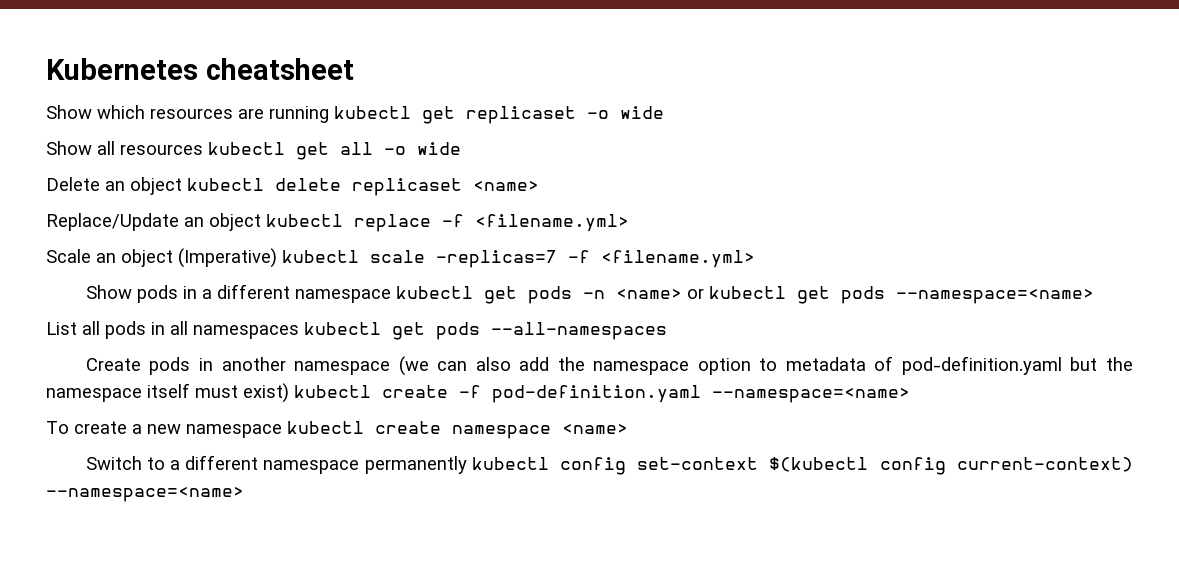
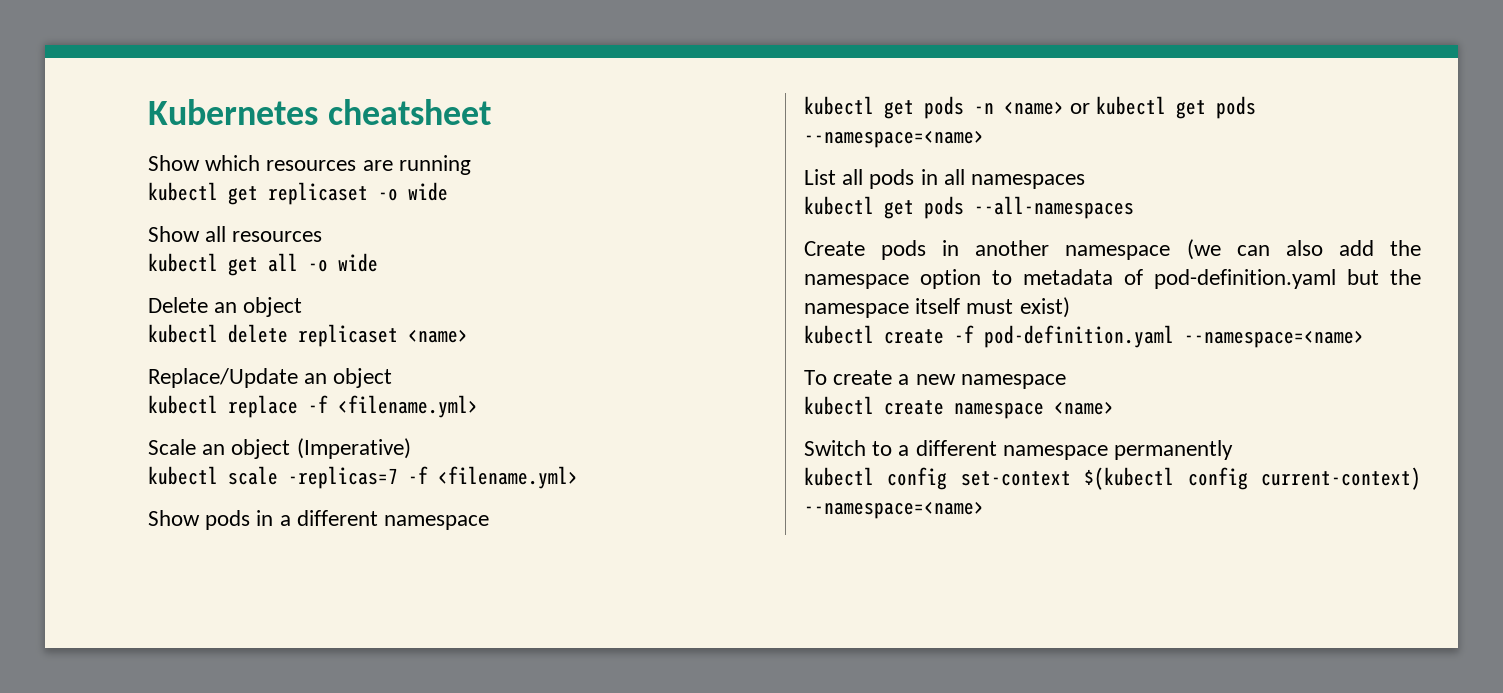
- Show which resources are running kubectl get replicaset -o wide
+ Show which resources are running
+ kubectl get replicaset -o wide
- Show all resources kubectl get all -o wide
+ Show all resources
+ kubectl get all -o wide
- Delete an object kubectl delete replicaset <name>
+ Delete an object
+ kubectl delete replicaset <name>
- Replace/Update an object kubectl replace -f <filename.yml>
+ Replace/Update an object
+ kubectl replace -f <filename.yml>
- Scale an object (Imperative) kubectl scale -replicas=7 -f <filename.yml>
+ Scale an object (Imperative)
+ kubectl scale -replicas=7 -f <filename.yml>
- Show pods in a different namespace kubectl get pods -n <name> or kubectl get pods --namespace=<name>
+ Show pods in a different namespace
+ kubectl get pods -n <name> or kubectl get pods --namespace=<name>
- List all pods in all namespaces kubectl get pods --all-namespaces
+ List all pods in all namespaces
+ kubectl get pods --all-namespaces
- Create pods in another namespace (we can also add the namespace option to metadata of pod-definition.yaml but the namespace itself must exist) kubectl create -f pod-definition.yaml --namespace=<name>
+ Create pods in another namespace (we can also add the namespace option to metadata of pod-definition.yaml but the namespace itself must exist)
+ kubectl create -f pod-definition.yaml --namespace=<name>
- To create a new namespace kubectl create namespace <name>
+ To create a new namespace
+ kubectl create namespace <name>
- Switch to a different namespace permanently kubectl config set-context $(kubectl config current-context) --namespace=<name>
+ Switch to a different namespace permanently
+ kubectl config set-context $(kubectl config current-context) --namespace=<name>

